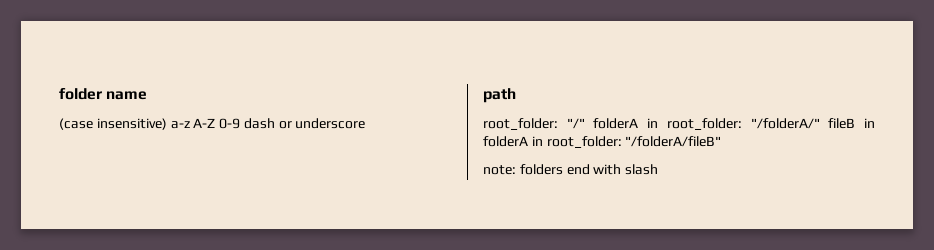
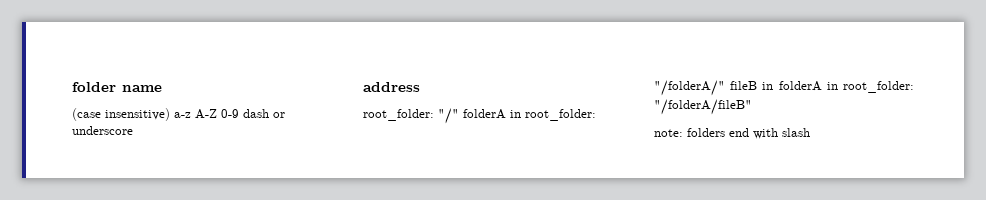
- path
+ address

